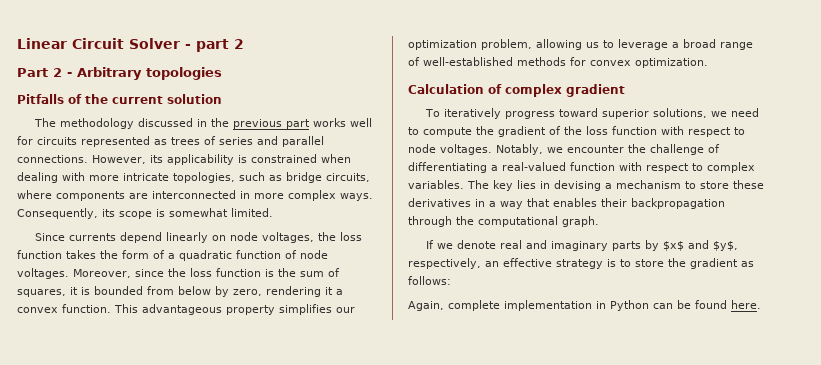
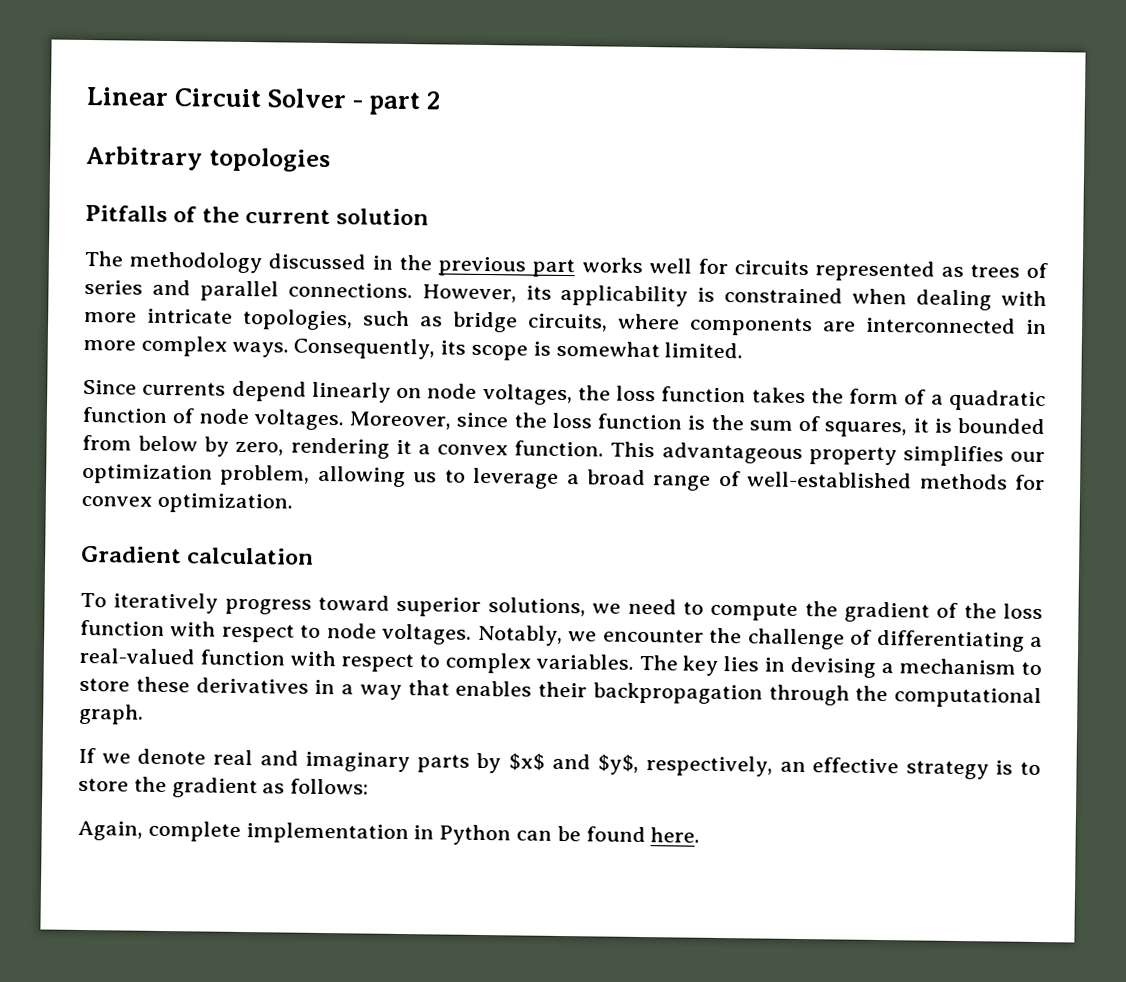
- Part 2 - Arbitrary topologies
+ Arbitrary topologies
- Calculation of complex gradient
+ Gradient calculation

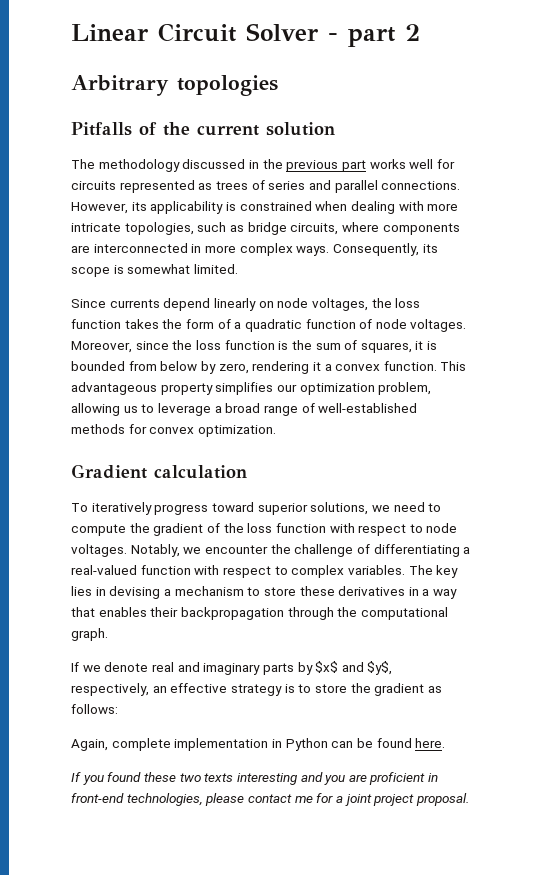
+ If you found these two texts interesting and you are proficient in front-end technologies, please contact me for a joint project proposal.

